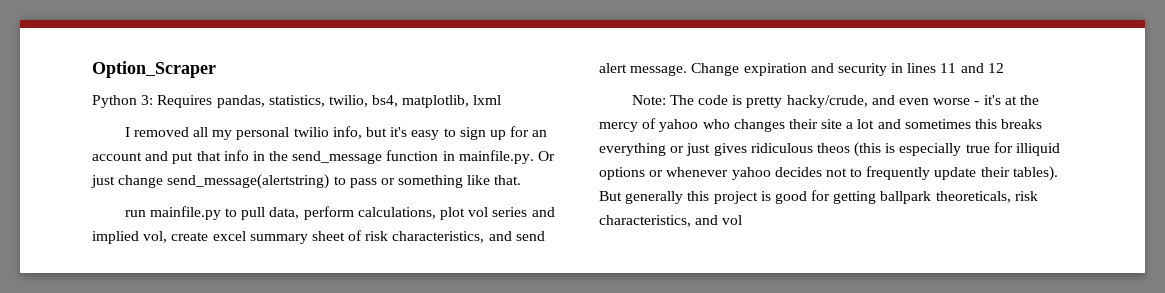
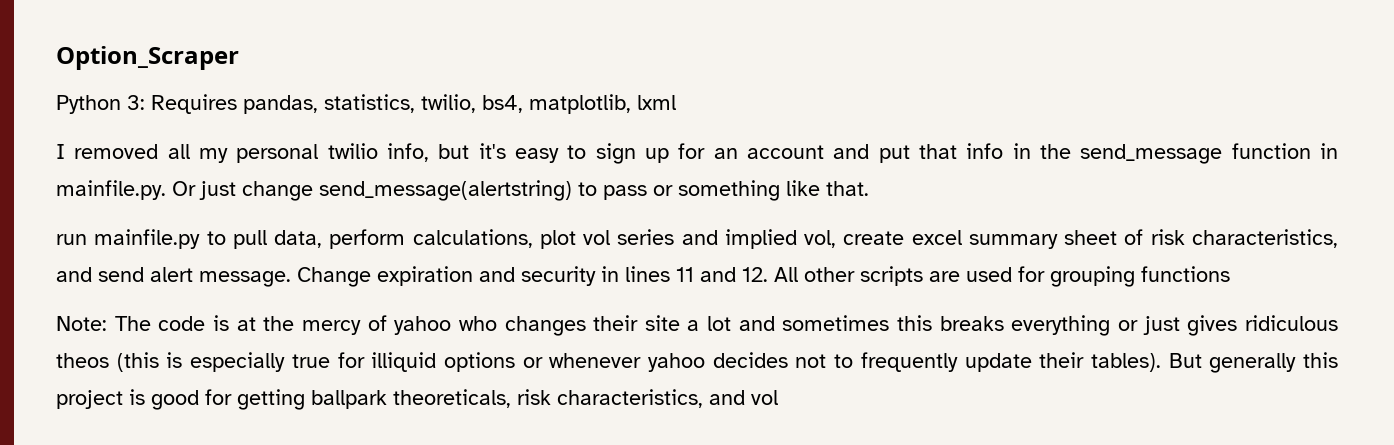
- Change expiration and security in lines 11 and 12
- Note: The code is pretty hacky/crude, and even worse - it's at the mercy of yahoo who changes their site a lot and sometimes this breaks everything or just gives ridiculous theos (this is especially true for illiquid options or whenever yahoo decides not to frequently update their tables).
+ Change expiration and security in lines 11 and 12. All other scripts are used for grouping functions
+ Note: The code is at the mercy of yahoo who changes their site a lot and sometimes this breaks everything or just gives ridiculous theos (this is especially true for illiquid options or whenever yahoo decides not to frequently update their tables).

